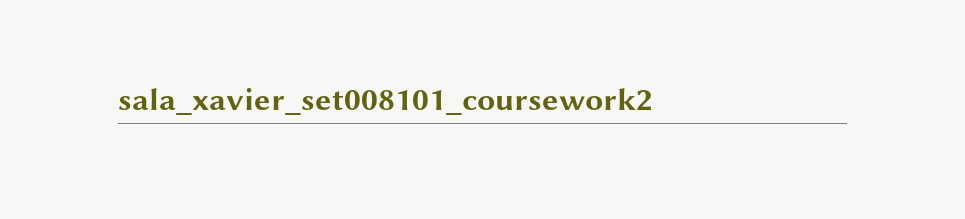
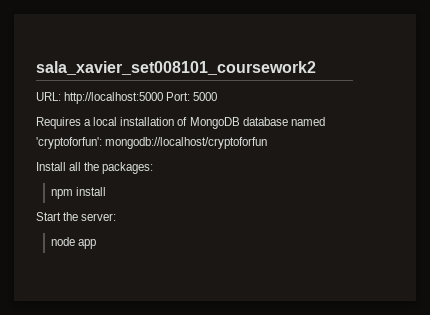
+ URL: http://localhost:5000 Port: 5000
+ Requires a local installation of MongoDB database named 'cryptoforfun': mongodb://localhost/cryptoforfun
+ Install all the packages:
+ npm install
+ Start the server:
+ node app

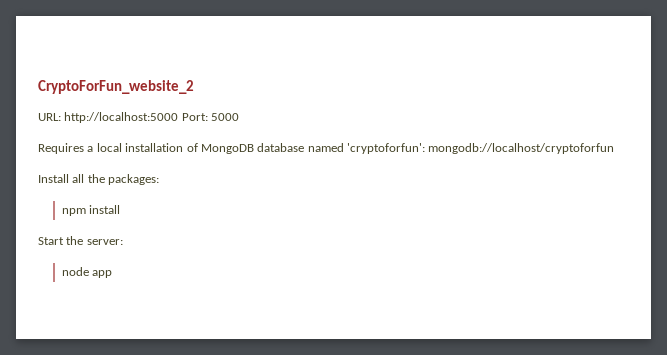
- sala_xavier_set008101_coursework2
+ CryptoForFun_website_2

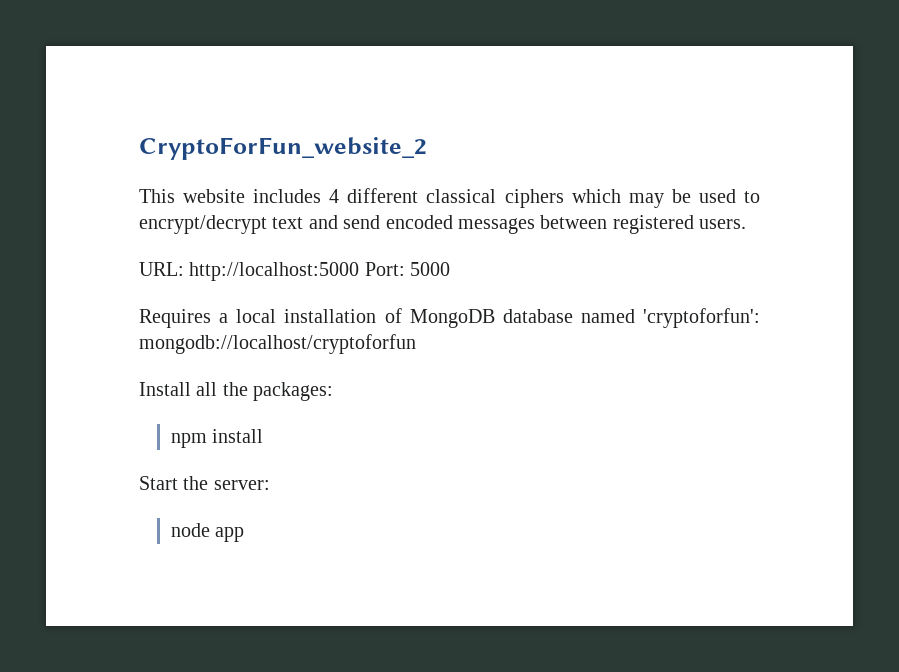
+ This website includes 4 different classical ciphers which may be used to encrypt/decrypt text and send encoded messages between registered users.

